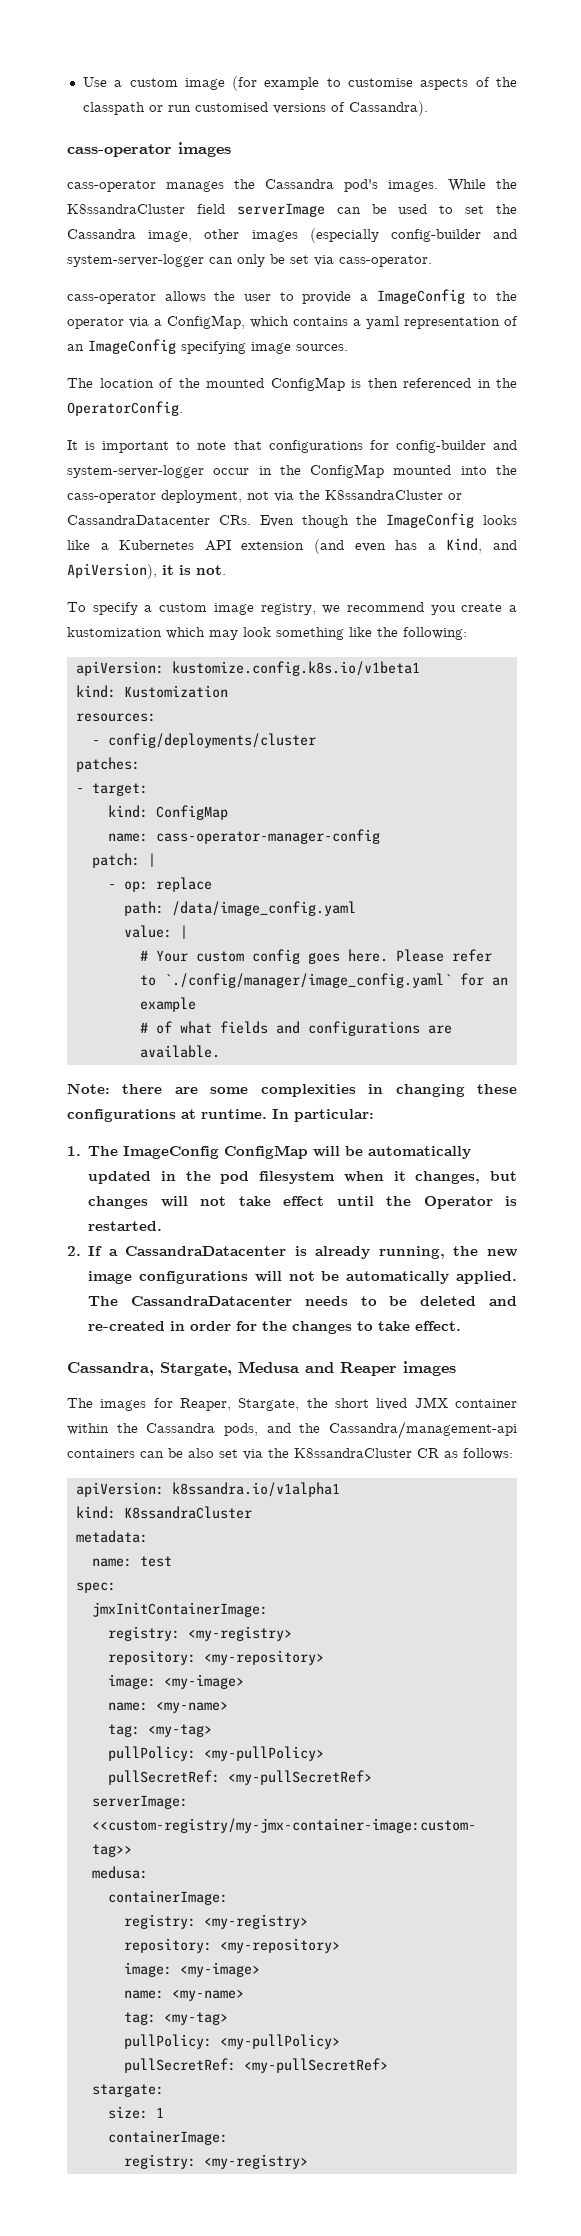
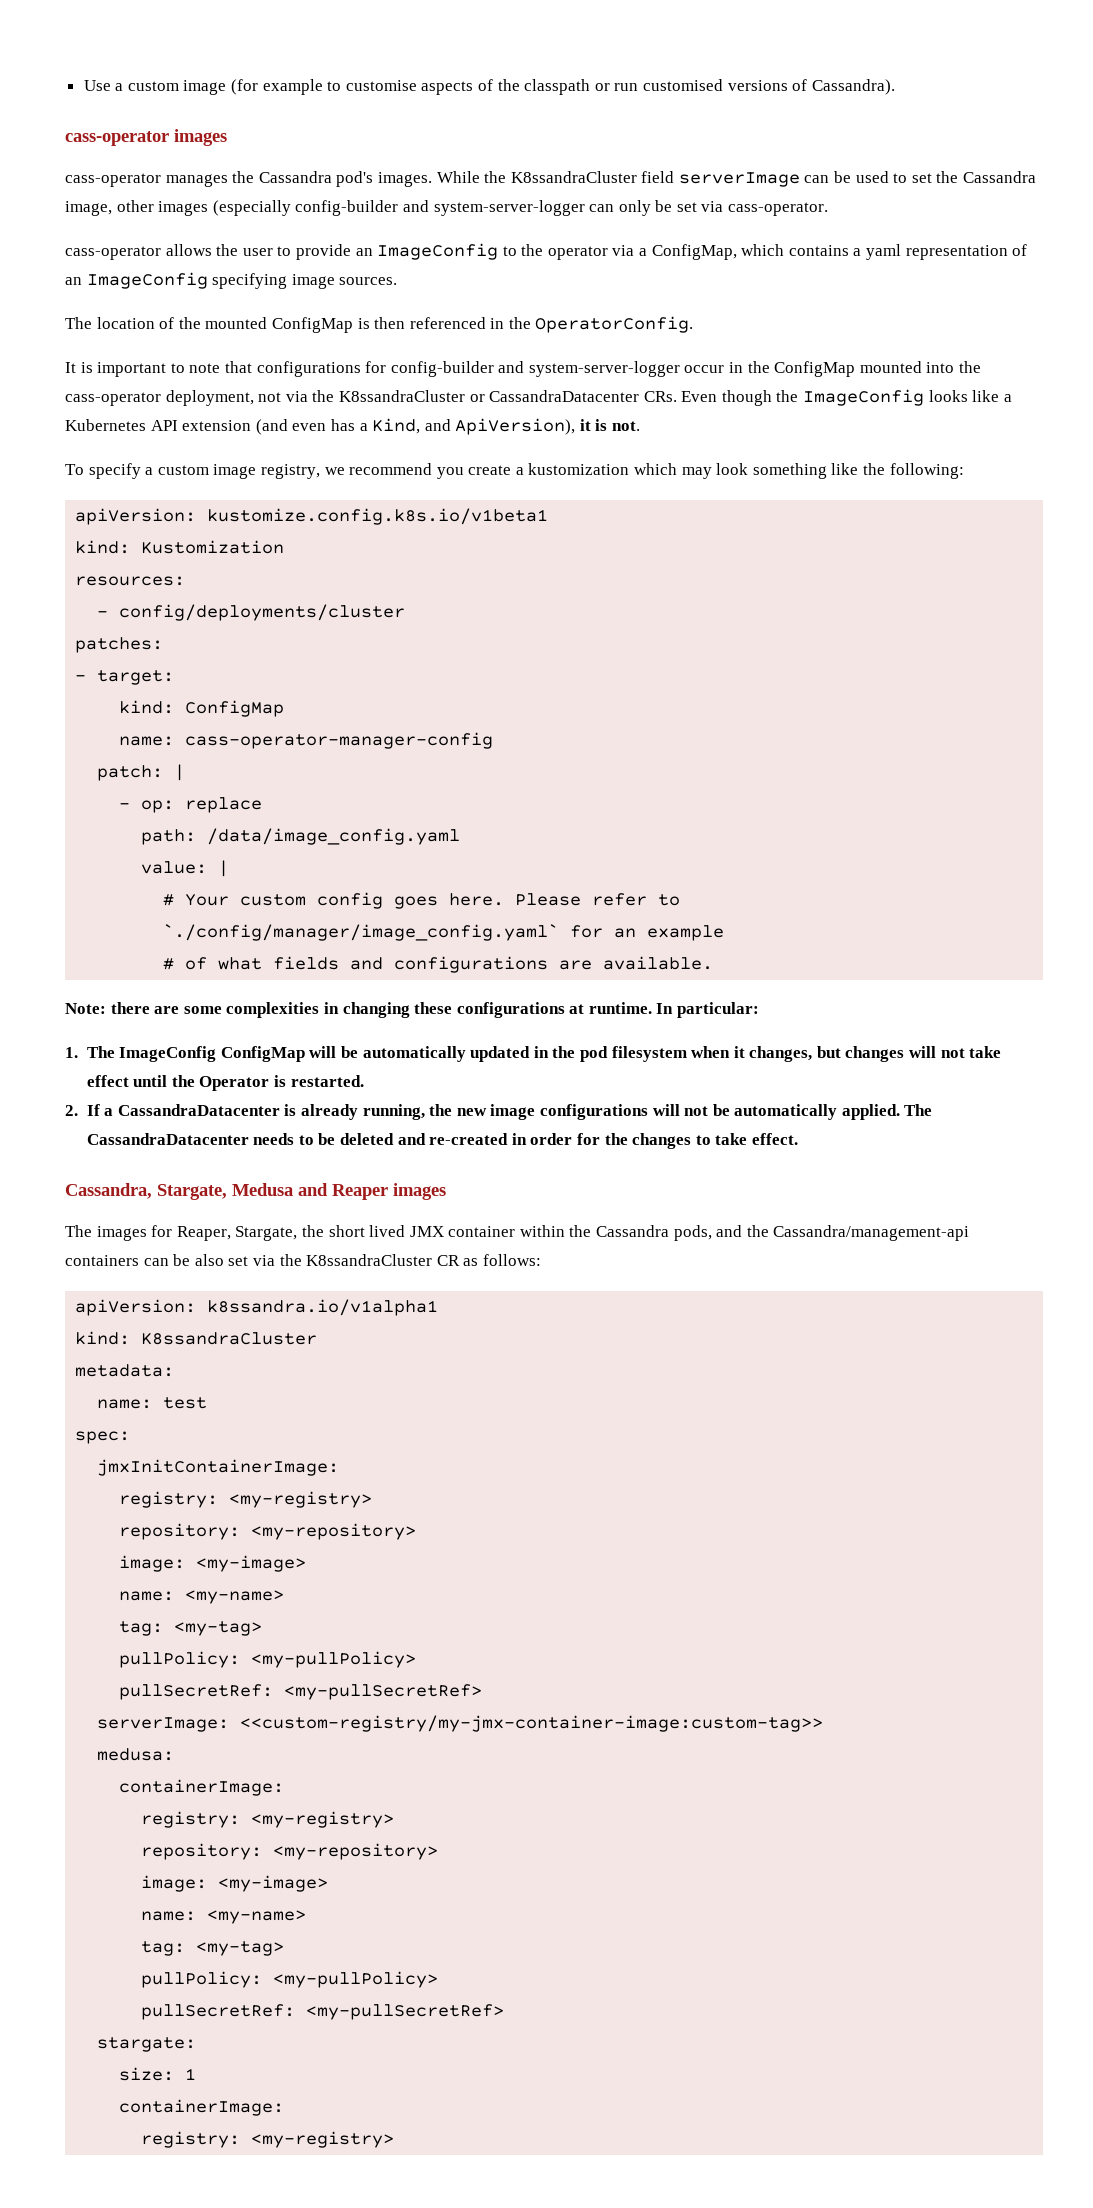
- cass-operator allows the user to provide a ImageConfig to the operator via a ConfigMap, which contains a yaml representation of an ImageConfig specifying image sources.
+ cass-operator allows the user to provide an ImageConfig to the operator via a ConfigMap, which contains a yaml representation of an ImageConfig specifying image sources.

